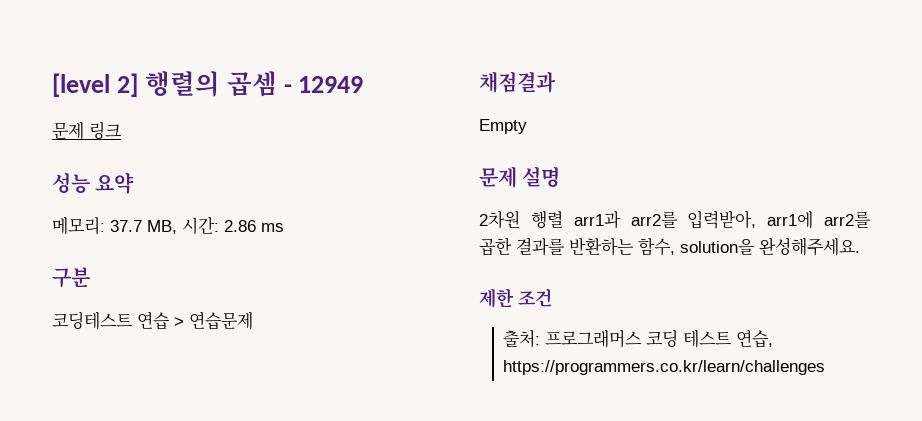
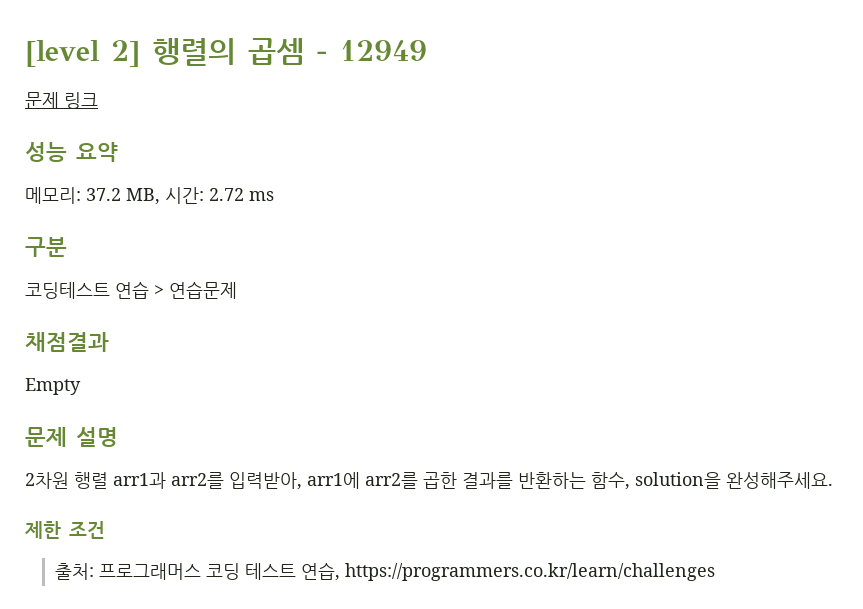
- 메모리: 37.7 MB, 시간: 2.86 ms
+ 메모리: 37.2 MB, 시간: 2.72 ms

